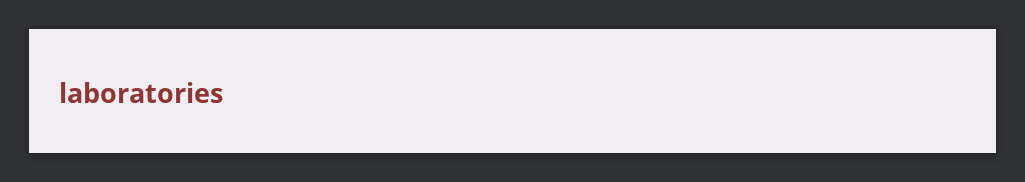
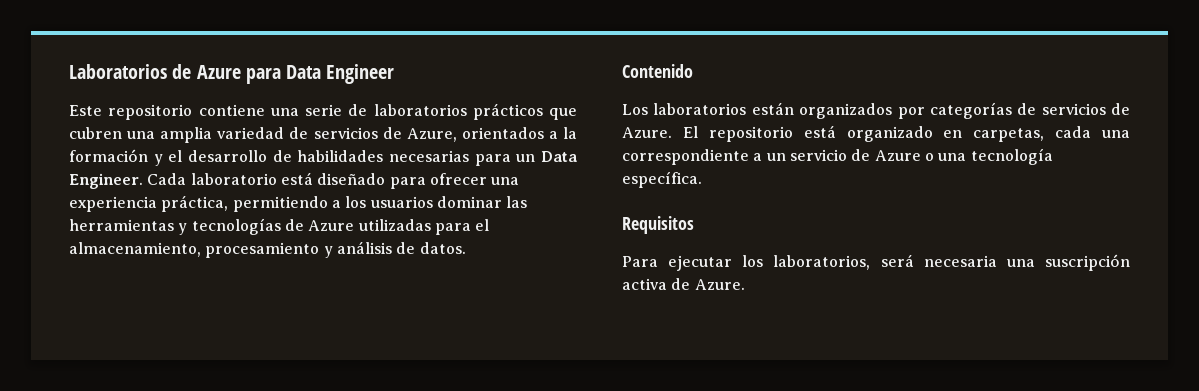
- laboratories
+ Laboratorios de Azure para Data Engineer
+ Este repositorio contiene una serie de laboratorios prácticos que cubren una amplia variedad de servicios de Azure, orientados a la formación y el desarrollo de habilidades necesarias para un Data Engineer. Cada laboratorio está diseñado para ofrecer una experiencia práctica, permitiendo a los usuarios dominar las herramientas y tecnologías de Azure utilizadas para el almacenamiento, procesamiento y análisis de datos.
+ Contenido
+ Los laboratorios están organizados por categorías de servicios de Azure. El repositorio está organizado en carpetas, cada una correspondiente a un servicio de Azure o una tecnología específica.
+ Requisitos
+ Para ejecutar los laboratorios, será necesaria una suscripción activa de Azure.

